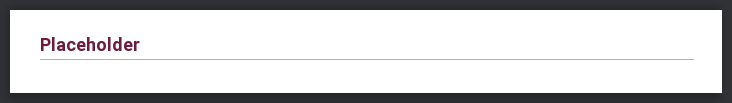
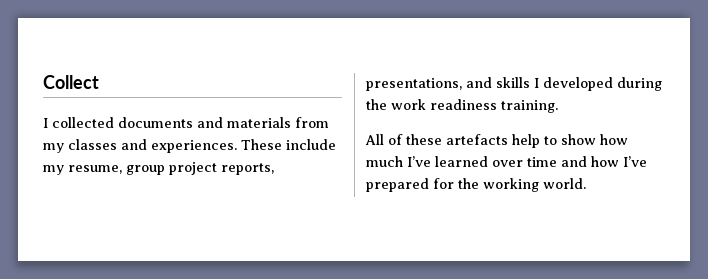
- Placeholder
+ Collect
+ I collected documents and materials from my classes and experiences. These include my resume, group project reports, presentations, and skills I developed during the work readiness training.
+ All of these artefacts help to show how much I’ve learned over time and how I’ve prepared for the working world.

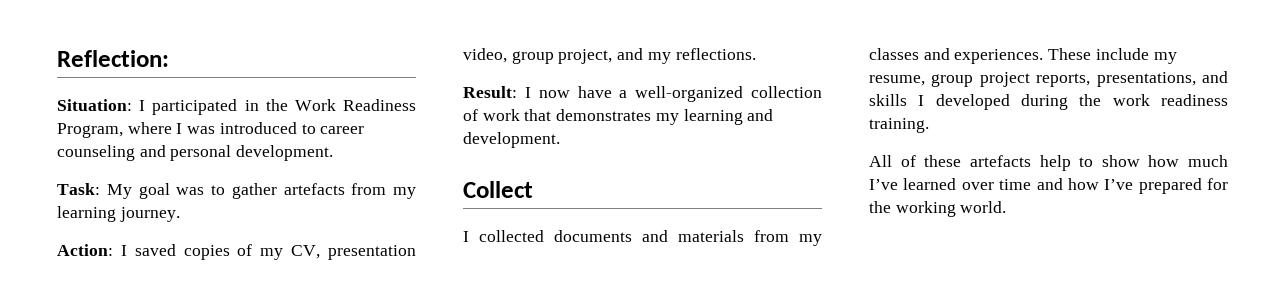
+ Reflection:
+ Situation: I participated in the Work Readiness Program, where I was introduced to career counseling and personal development.
+ Task: My goal was to gather artefacts from my learning journey.
+ Action: I saved copies of my CV, presentation video, group project, and my reflections.
+ Result: I now have a well-organized collection of work that demonstrates my learning and development.

